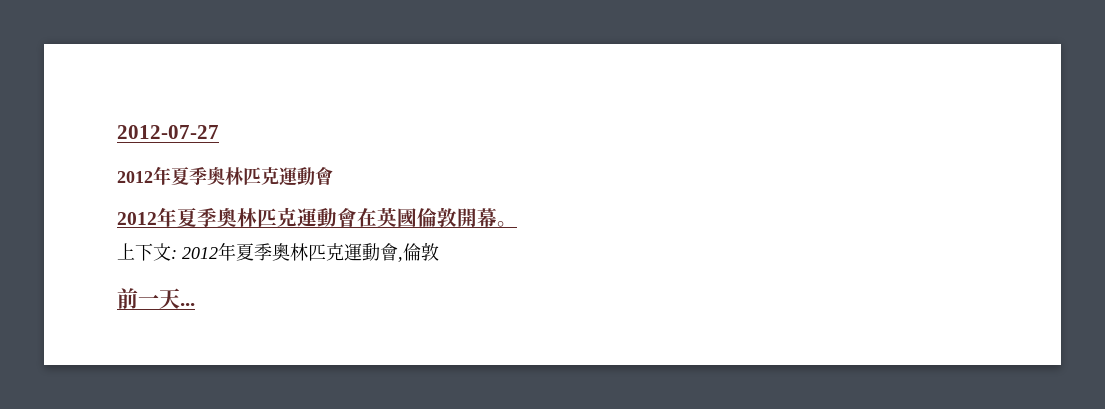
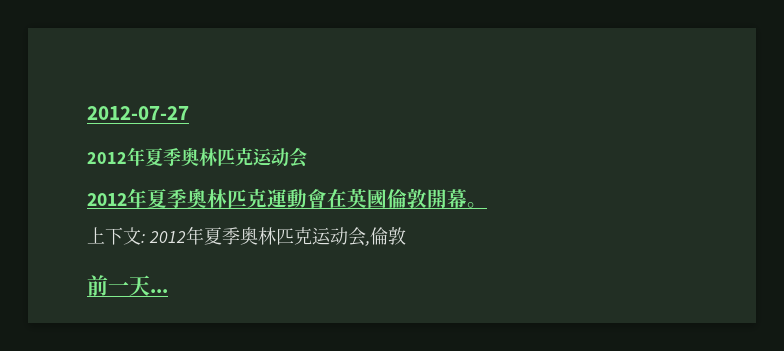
  2012-07-27
- 2012年夏季奧林匹克運動會
+ 2012年夏季奥林匹克运动会
- 上下文: 2012年夏季奧林匹克運動會,倫敦
+ 上下文: 2012年夏季奥林匹克运动会,倫敦

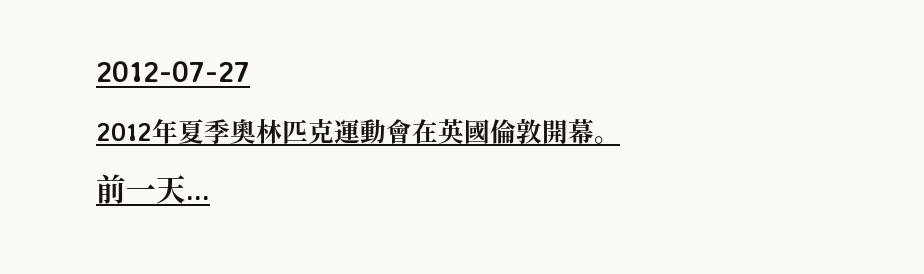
  2012-07-27
- 2012年夏季奥林匹克运动会
- 上下文: 2012年夏季奥林匹克运动会,倫敦

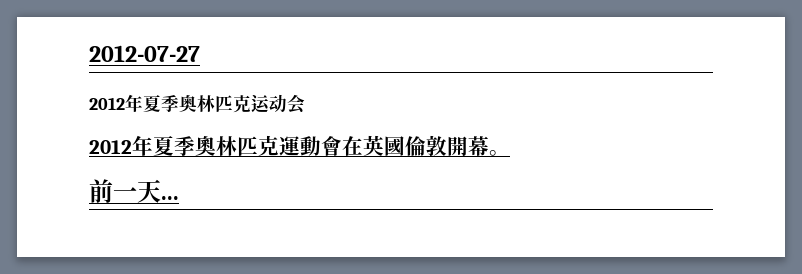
+ 2012年夏季奥林匹克运动会

